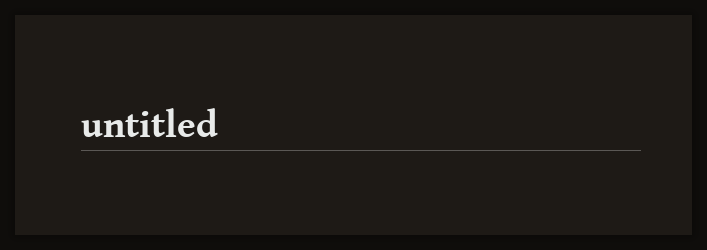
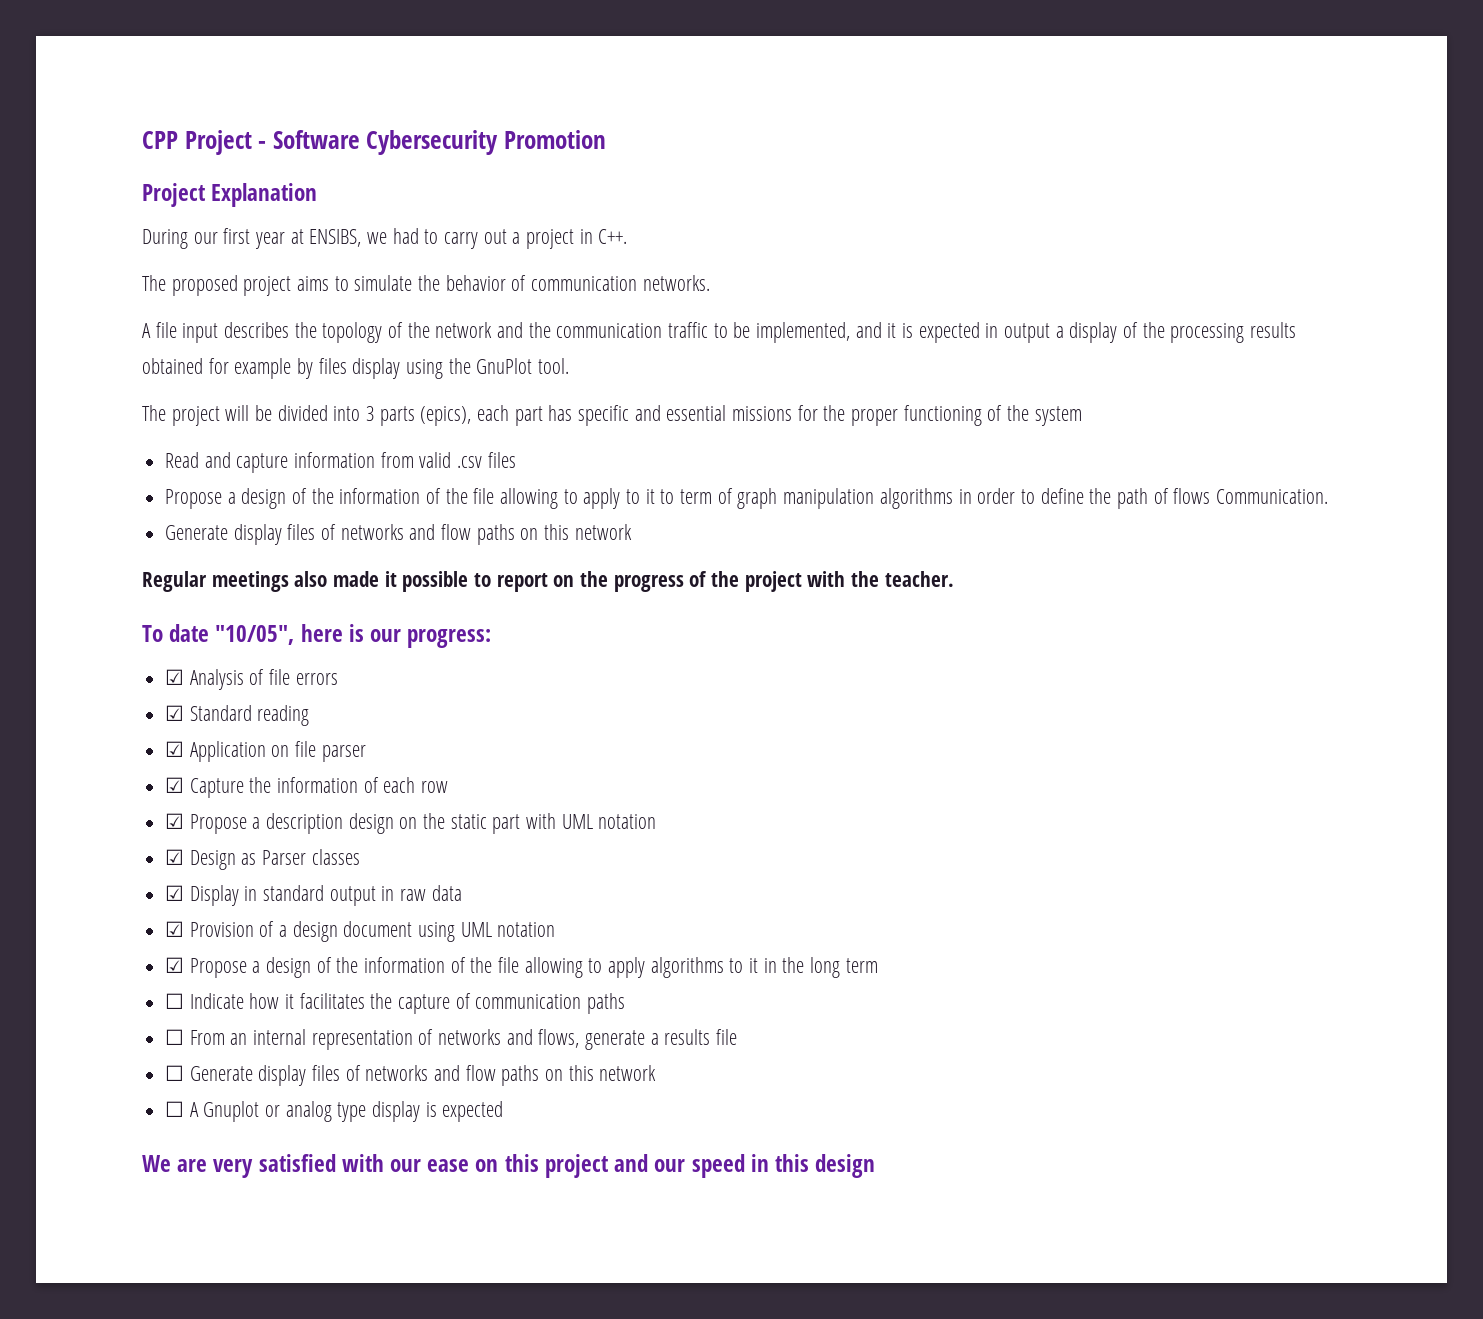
- untitled
+ CPP Project - Software Cybersecurity Promotion
+ Project Explanation
+ During our first year at ENSIBS, we had to carry out a project in C++.
+ The proposed project aims to simulate the behavior of communication networks.
+ A file input describes the topology of the network and the communication traffic to be implemented, and it is expected in output a display of the processing results obtained for example by files display using the GnuPlot tool.
+ The project will be divided into 3 parts (epics), each part has specific and essential missions for the proper functioning of the system
+ Read and capture information from valid .csv files
+ Propose a design of the information of the file allowing to apply to it to term of graph manipulation algorithms in order to define the path of flows Communication.
+ Generate display files of networks and flow paths on this network
+ Regular meetings also made it possible to report on the progress of the project with the teacher.
+ To date "10/05", here is our progress:
+ ☑ Analysis of file errors
+ ☑ Standard reading
+ ☑ Application on file parser
+ ☑ Capture the information of each row
+ ☑ Propose a description design on the static part with UML notation
+ ☑ Design as Parser classes
+ ☑ Display in standard output in raw data
+ ☑ Provision of a design document using UML notation
+ ☑ Propose a design of the information of the file allowing to apply algorithms to it in the long term
+ ☐ Indicate how it facilitates the capture of communication paths
+ ☐ From an internal representation of networks and flows, generate a results file
+ ☐ Generate display files of networks and flow paths on this network
+ ☐ A Gnuplot or analog type display is expected
+ We are very satisfied with our ease on this project and our speed in this design

